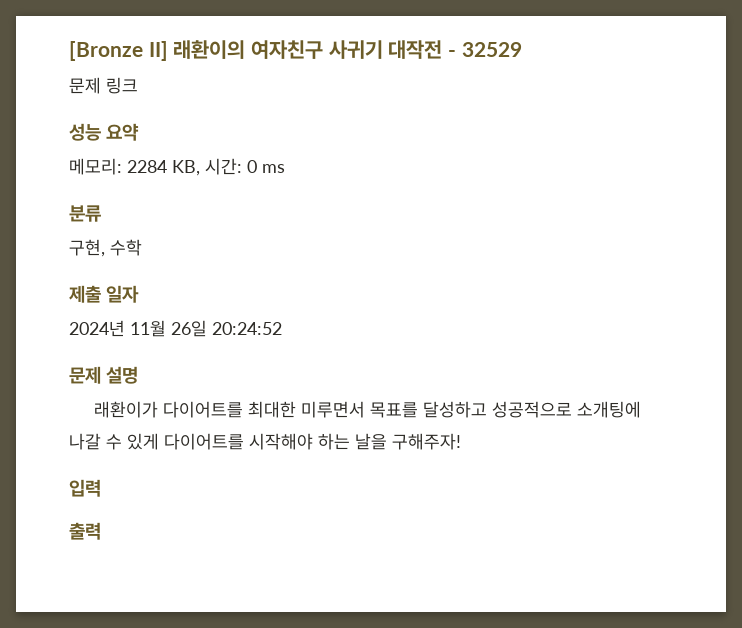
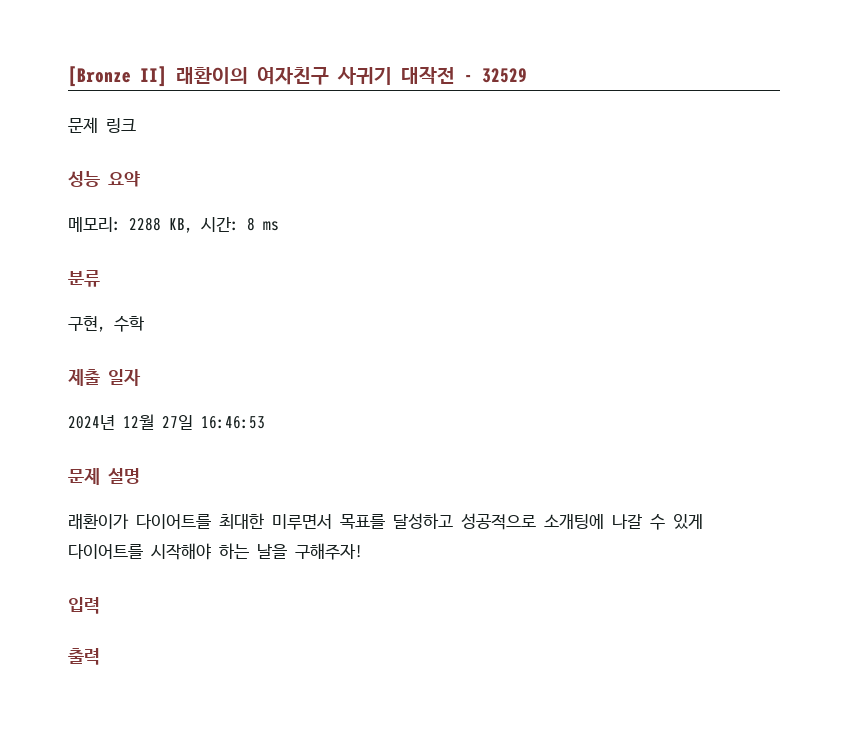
- 메모리: 2284 KB, 시간: 0 ms
+ 메모리: 2288 KB, 시간: 8 ms
- 2024년 11월 26일 20:24:52
+ 2024년 12월 27일 16:46:53

